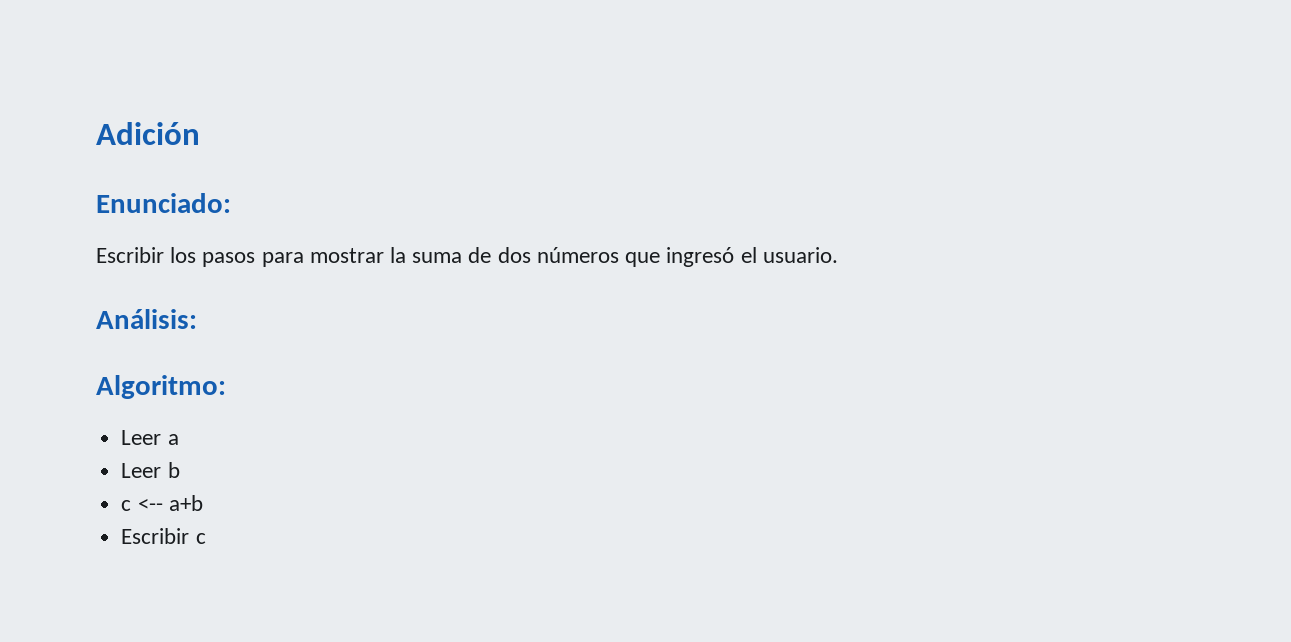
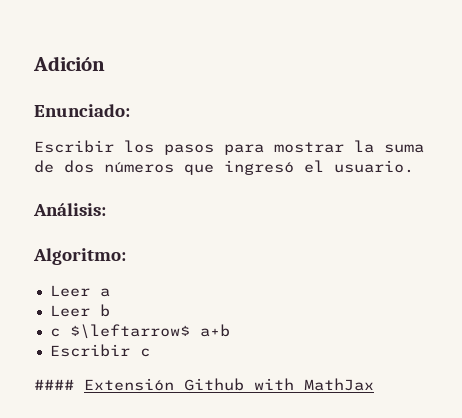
- c <-- a+b
+ c $\leftarrow$ a+b
+ #### Extensión Github with MathJax

